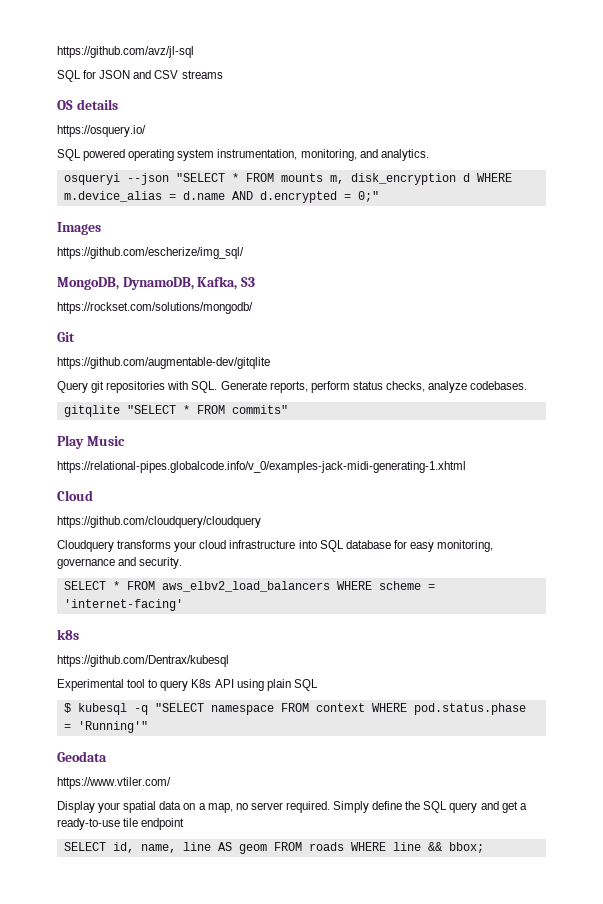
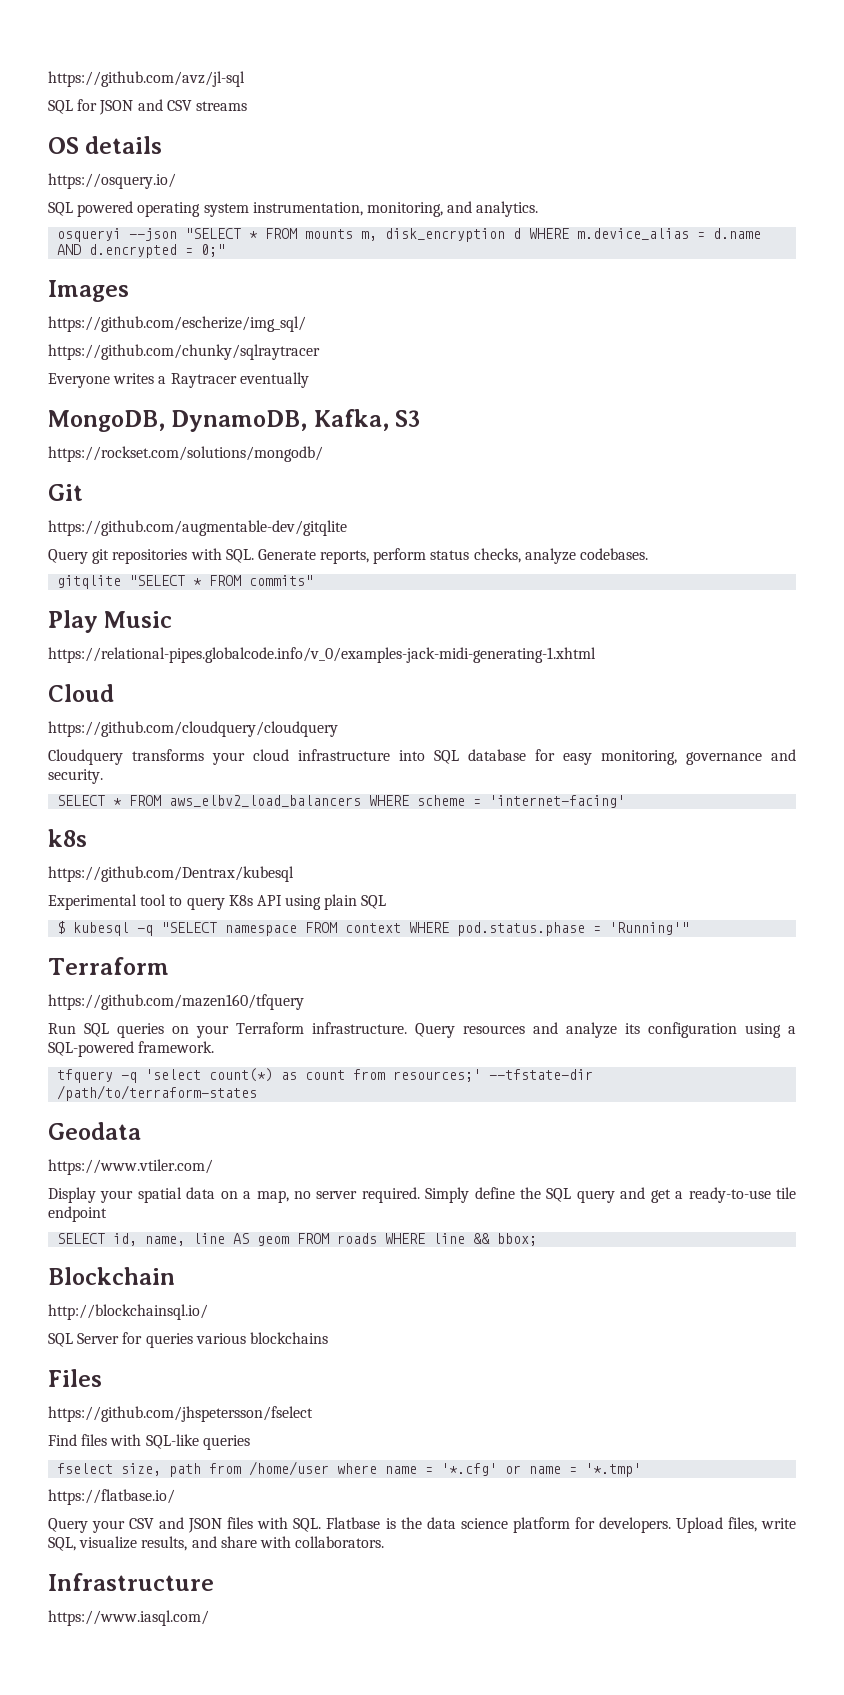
+ https://github.com/chunky/sqlraytracer
+ Everyone writes a Raytracer eventually
  $ kubesql -q "SELECT namespace FROM context WHERE pod.status.phase = 'Running'"
+ Terraform
+ https://github.com/mazen160/tfquery
+ Run SQL queries on your Terraform infrastructure. Query resources and analyze its configuration using a SQL-powered framework.
+ tfquery -q 'select count(*) as count from resources;' --tfstate-dir /path/to/terraform-states
+ Blockchain
+ http://blockchainsql.io/
+ SQL Server for queries various blockchains
+ Files
+ https://github.com/jhspetersson/fselect
+ Find files with SQL-like queries
+ fselect size, path from /home/user where name = '*.cfg' or name = '*.tmp'
+ https://flatbase.io/
+ Query your CSV and JSON files with SQL. Flatbase is the data science platform for developers. Upload files, write SQL, visualize results, and share with collaborators.
+ Infrastructure
+ https://www.iasql.com/

